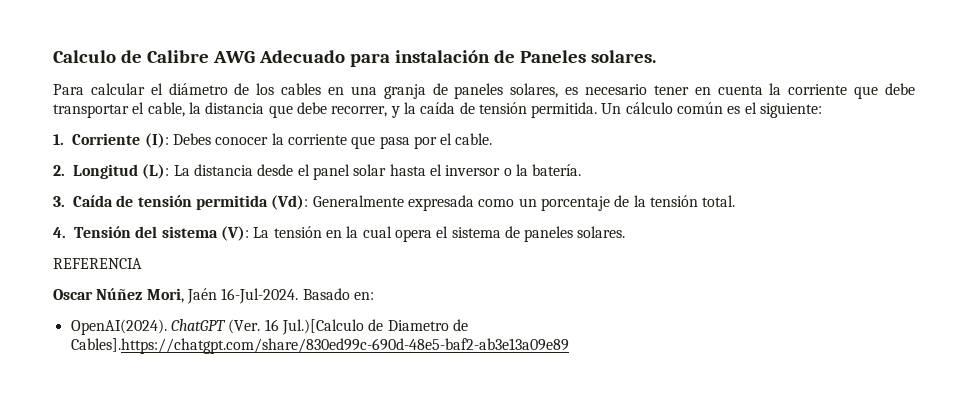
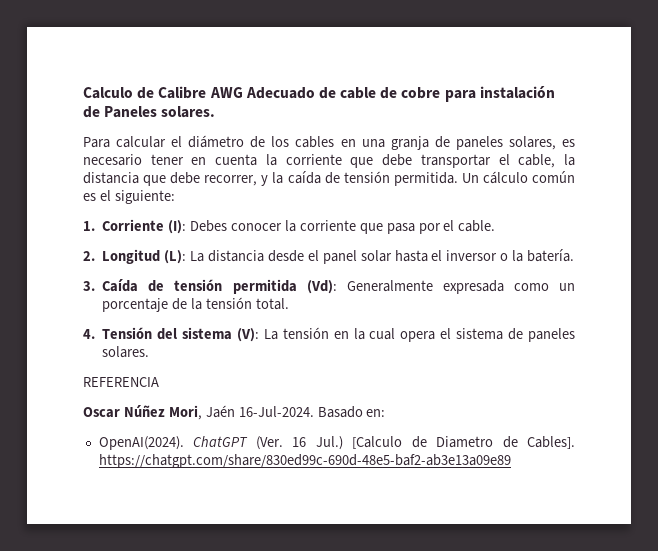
- Calculo de Calibre AWG Adecuado para instalación de Paneles solares.
+ Calculo de Calibre AWG Adecuado de cable de cobre para instalación de Paneles solares.
- ChatGPT (Ver. 16 Jul.)[Calculo de Diametro de Cables].https://chatgpt.com/share/830ed99c-690d-48e5-baf2-ab3e13a09e89
+ ChatGPT (Ver. 16 Jul.) [Calculo de Diametro de Cables]. https://chatgpt.com/share/830ed99c-690d-48e5-baf2-ab3e13a09e89

